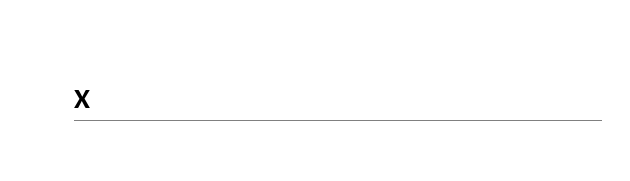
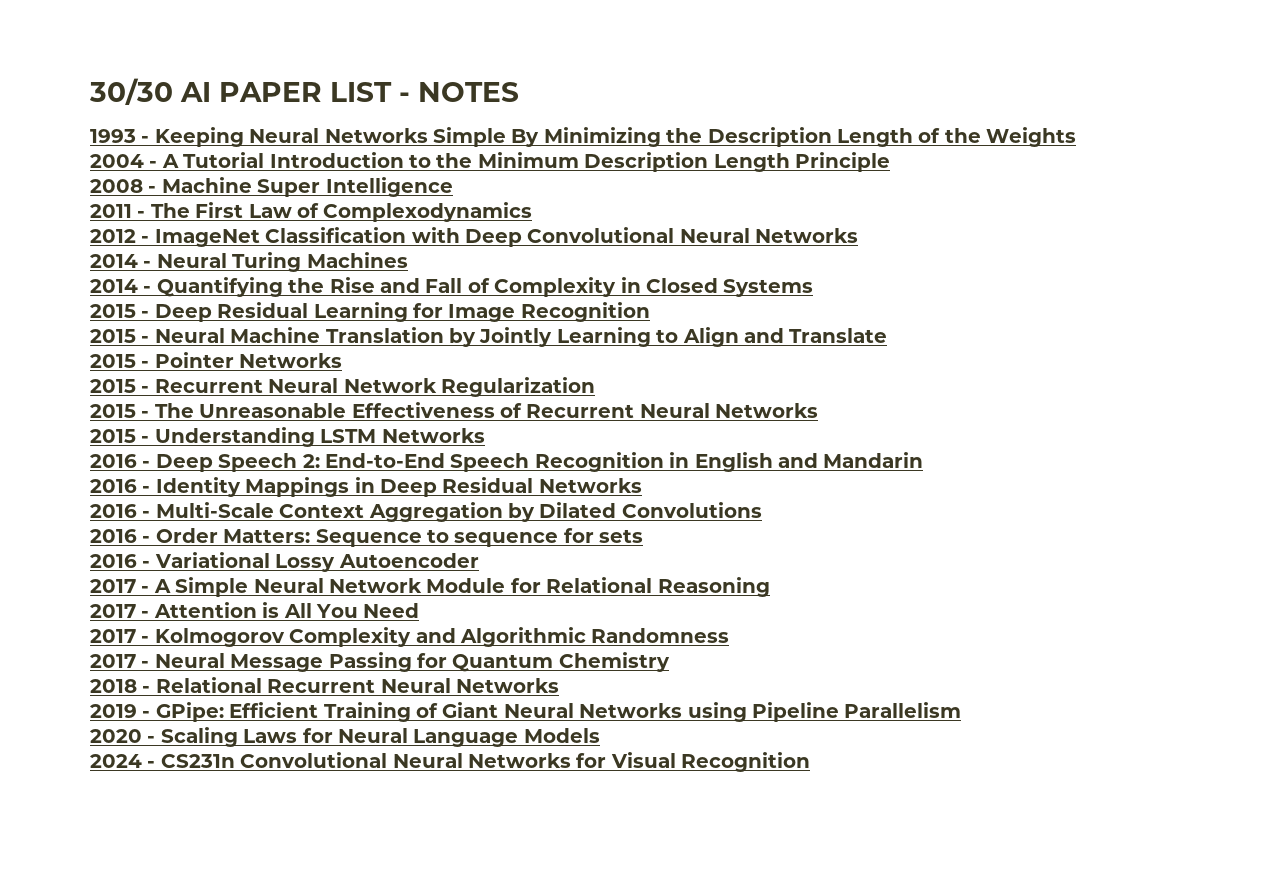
- X
+ 30/30 AI PAPER LIST - NOTES
+ 1993 - Keeping Neural Networks Simple By Minimizing the Description Length of the Weights
+ 2004 - A Tutorial Introduction to the Minimum Description Length Principle
+ 2008 - Machine Super Intelligence
+ 2011 - The First Law of Complexodynamics
+ 2012 - ImageNet Classification with Deep Convolutional Neural Networks
+ 2014 - Neural Turing Machines
+ 2014 - Quantifying the Rise and Fall of Complexity in Closed Systems
+ 2015 - Deep Residual Learning for Image Recognition
+ 2015 - Neural Machine Translation by Jointly Learning to Align and Translate
+ 2015 - Pointer Networks
+ 2015 - Recurrent Neural Network Regularization
+ 2015 - The Unreasonable Effectiveness of Recurrent Neural Networks
+ 2015 - Understanding LSTM Networks
+ 2016 - Deep Speech 2: End-to-End Speech Recognition in English and Mandarin
+ 2016 - Identity Mappings in Deep Residual Networks
+ 2016 - Multi-Scale Context Aggregation by Dilated Convolutions
+ 2016 - Order Matters: Sequence to sequence for sets
+ 2016 - Variational Lossy Autoencoder
+ 2017 - A Simple Neural Network Module for Relational Reasoning
+ 2017 - Attention is All You Need
+ 2017 - Kolmogorov Complexity and Algorithmic Randomness
+ 2017 - Neural Message Passing for Quantum Chemistry
+ 2018 - Relational Recurrent Neural Networks
+ 2019 - GPipe: Efficient Training of Giant Neural Networks using Pipeline Parallelism
+ 2020 - Scaling Laws for Neural Language Models
+ 2024 - CS231n Convolutional Neural Networks for Visual Recognition

